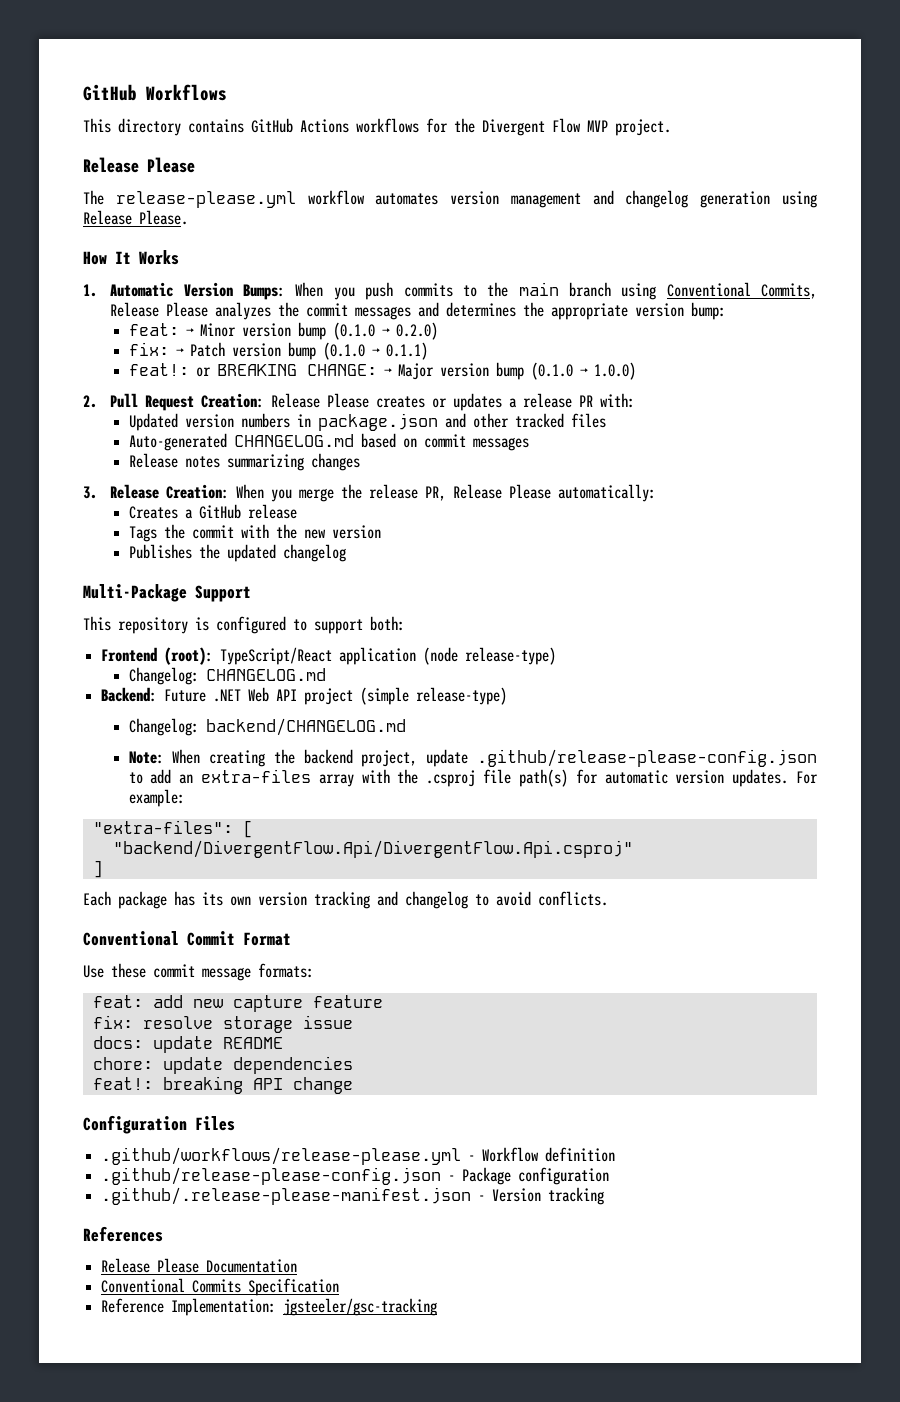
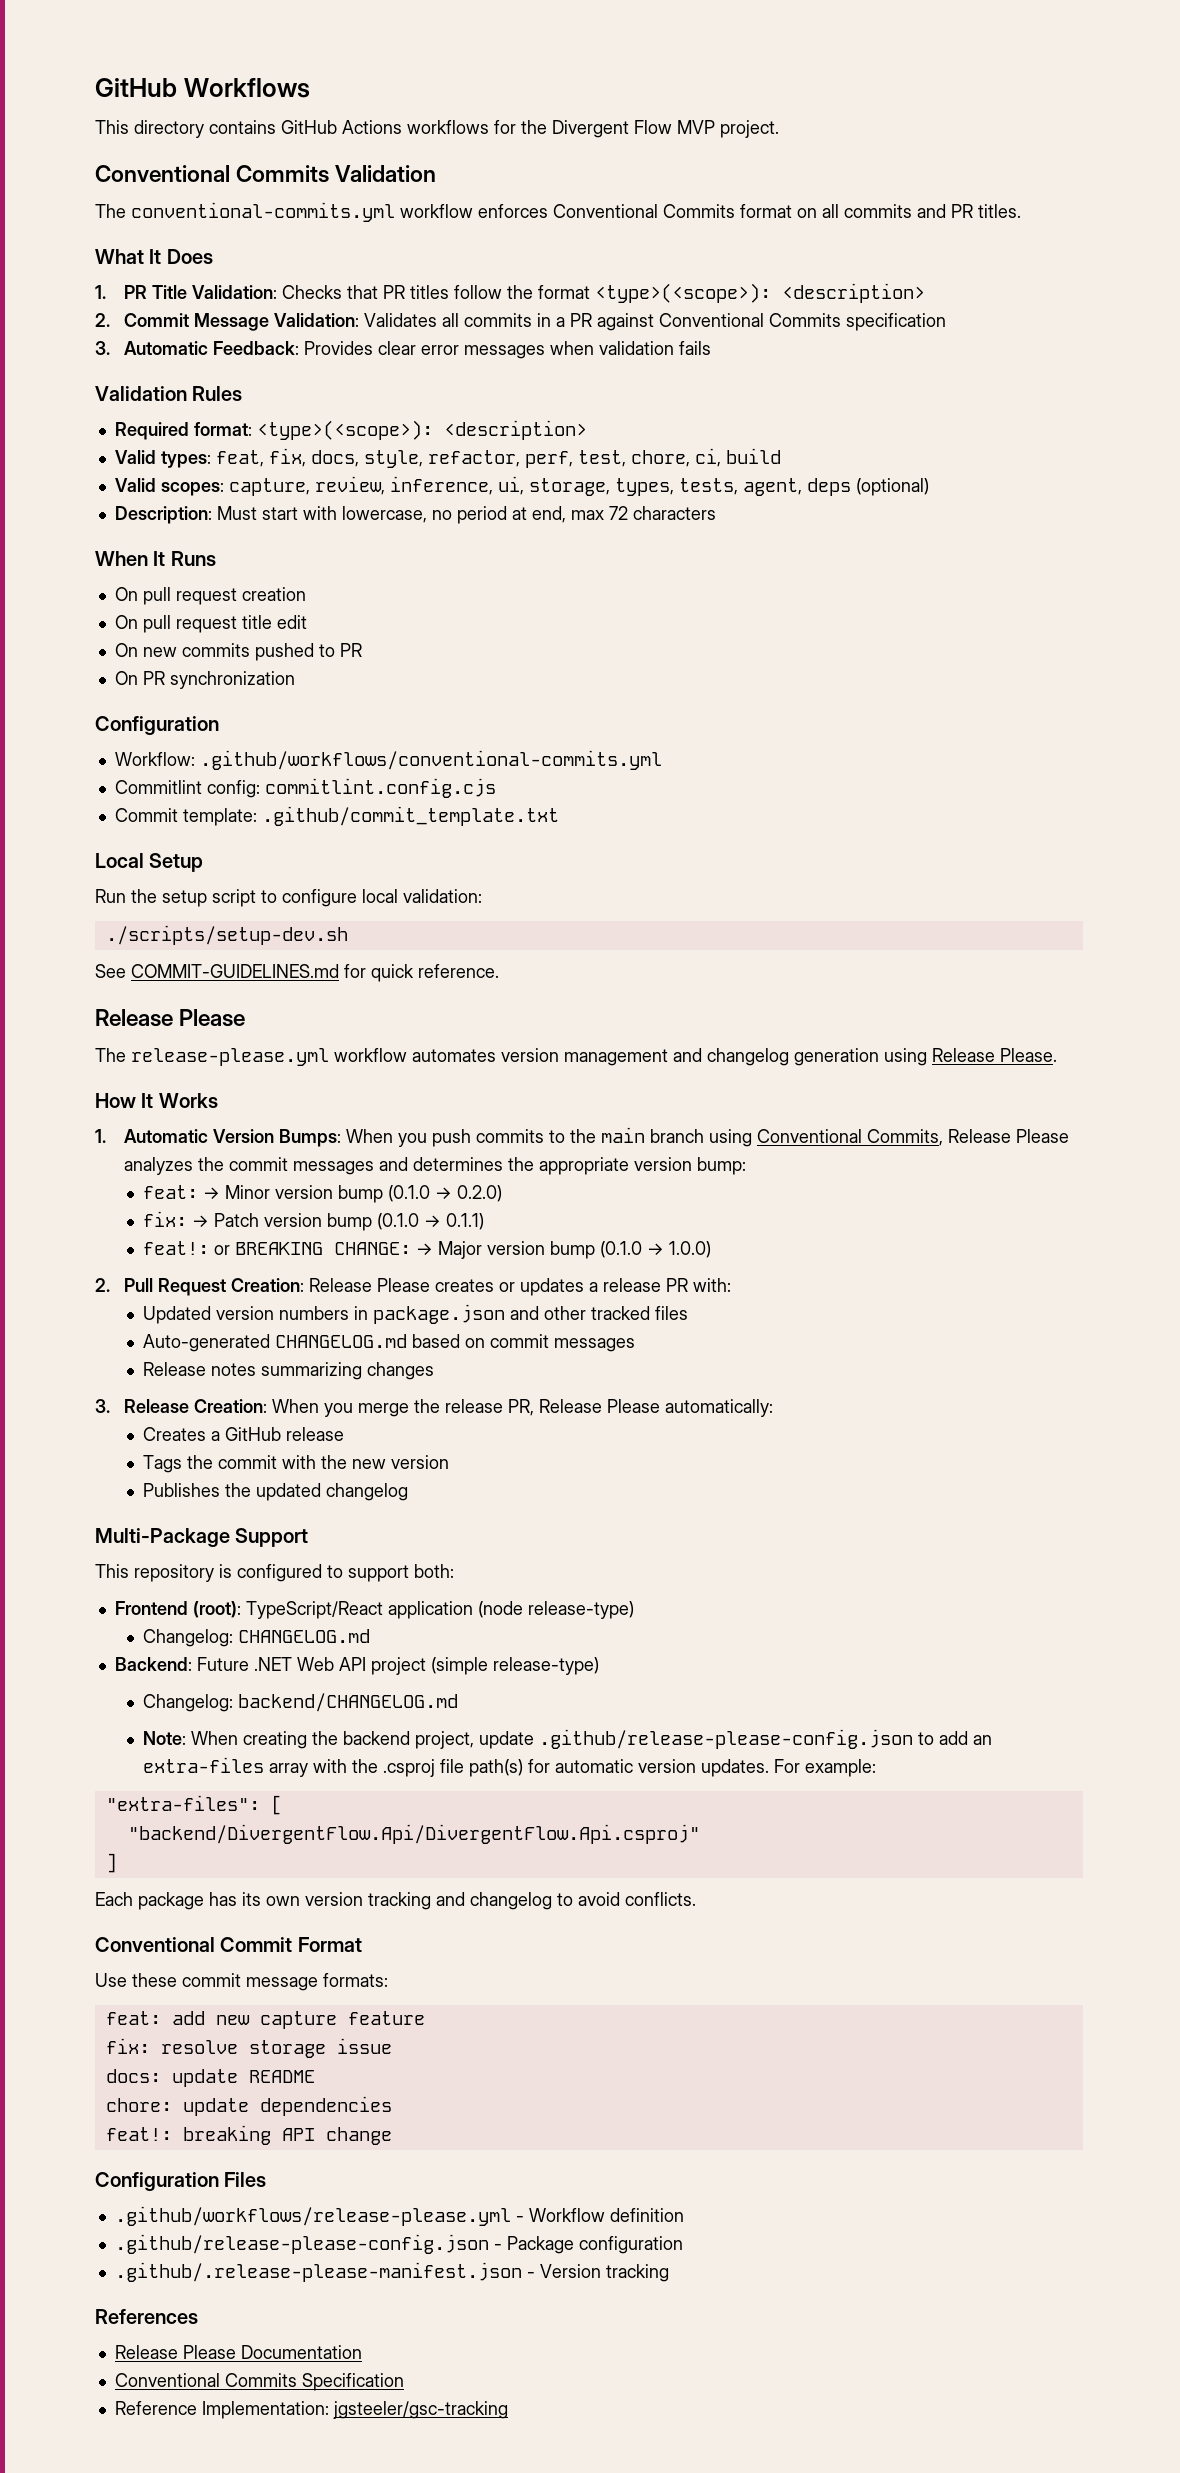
+ Conventional Commits Validation
+ The conventional-commits.yml workflow enforces Conventional Commits format on all commits and PR titles.
+ What It Does
+ 1. PR Title Validation: Checks that PR titles follow the format <type>(<scope>): <description>
+ 2. Commit Message Validation: Validates all commits in a PR against Conventional Commits specification
+ 3. Automatic Feedback: Provides clear error messages when validation fails
+ Validation Rules
+ Required format: <type>(<scope>): <description>
+ Valid types: feat, fix, docs, style, refactor, perf, test, chore, ci, build
+ Valid scopes: capture, review, inference, ui, storage, types, tests, agent, deps (optional)
+ Description: Must start with lowercase, no period at end, max 72 characters
+ When It Runs
+ On pull request creation
+ On pull request title edit
+ On new commits pushed to PR
+ On PR synchronization
+ Configuration
+ Workflow: .github/workflows/conventional-commits.yml
+ Commitlint config: commitlint.config.cjs
+ Commit template: .github/commit_template.txt
+ Local Setup
+ Run the setup script to configure local validation:
+ ./scripts/setup-dev.sh
+ See COMMIT-GUIDELINES.md for quick reference.

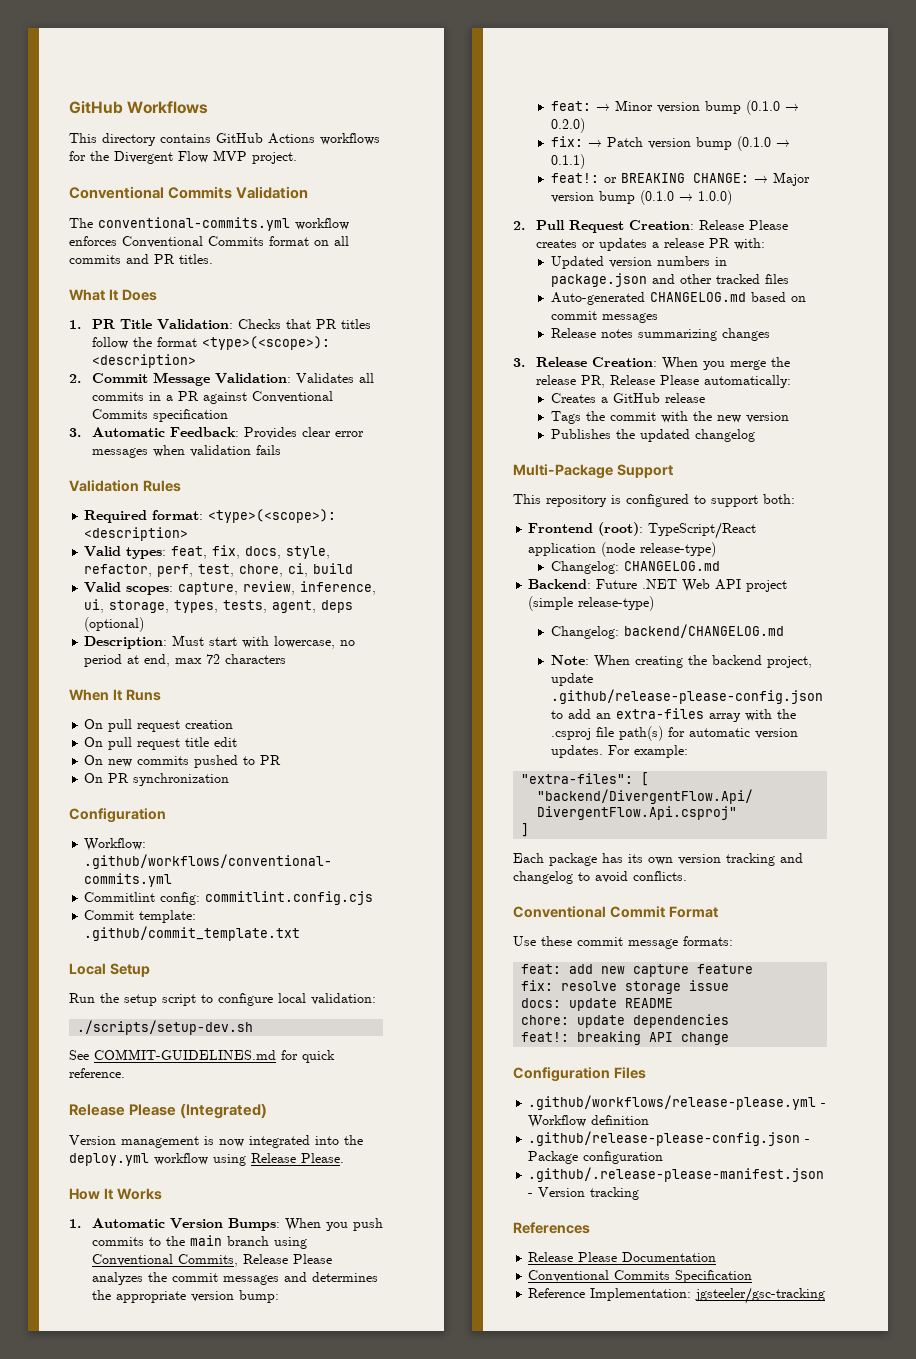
  See COMMIT-GUIDELINES.md for quick reference.
- Release Please
- The release-please.yml workflow automates version management and changelog generation using Release Please.
+ Release Please (Integrated)
+ Version management is now integrated into the deploy.yml workflow using Release Please.

